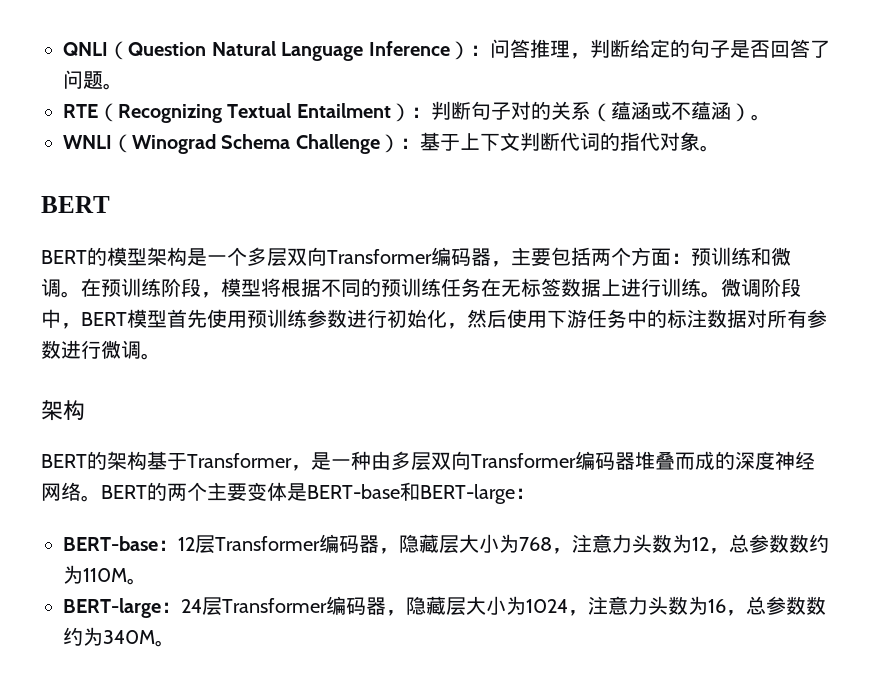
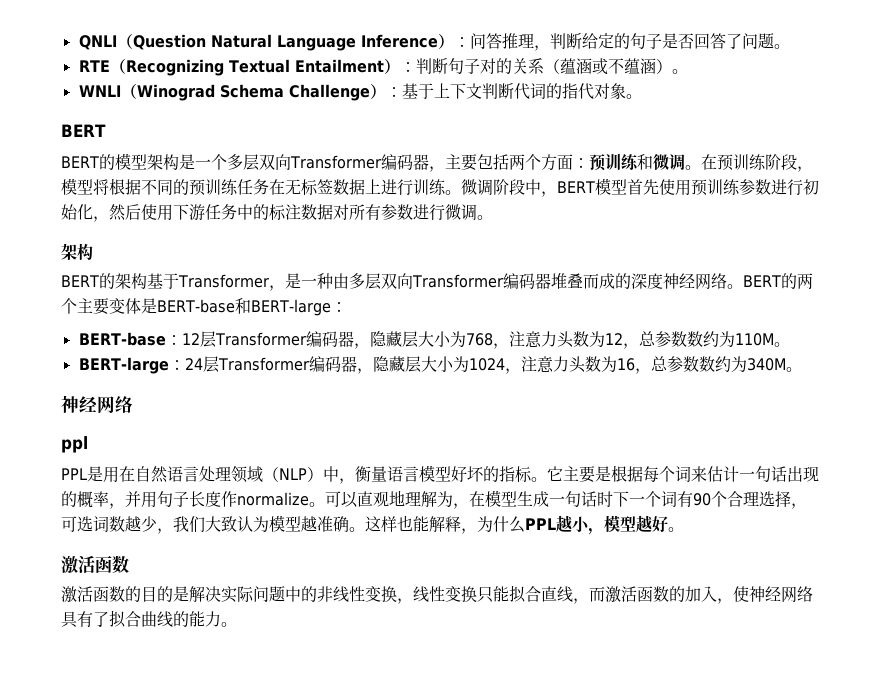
  BERT-large：24层Transformer编码器，隐藏层大小为1024，注意力头数为16，总参数数约为340M。
+ 神经网络
+ ppl
+ PPL是用在自然语言处理领域（NLP）中，衡量语言模型好坏的指标。它主要是根据每个词来估计一句话出现的概率，并用句子长度作normalize。可以直观地理解为，在模型生成一句话时下一个词有90个合理选择，可选词数越少，我们大致认为模型越准确。这样也能解释，为什么PPL越小，模型越好。
+ 激活函数
+ 激活函数的目的是解决实际问题中的非线性变换，线性变换只能拟合直线，而激活函数的加入，使神经网络具有了拟合曲线的能力。

